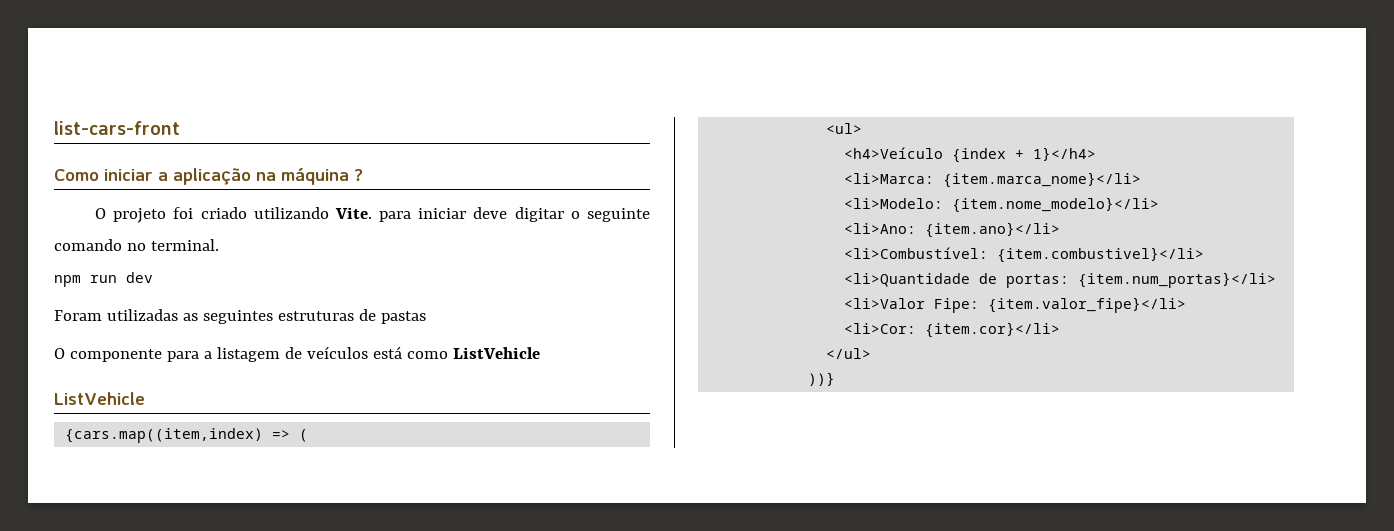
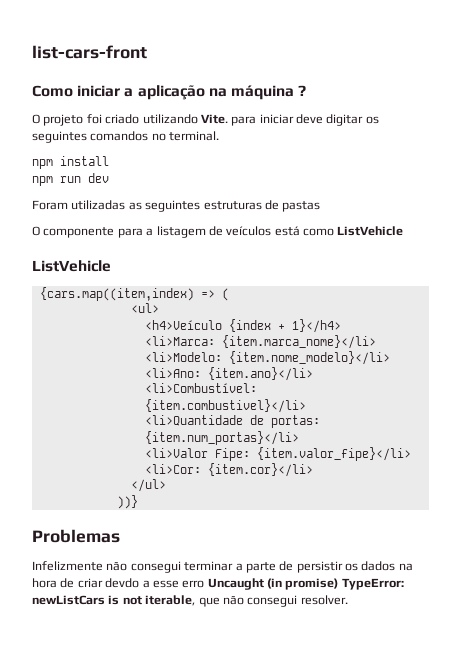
- O projeto foi criado utilizando Vite. para iniciar deve digitar o seguinte comando no terminal.
+ O projeto foi criado utilizando Vite. para iniciar deve digitar os seguintes comandos no terminal.
+ npm install
+ Problemas
+ Infelizmente não consegui terminar a parte de persistir os dados na hora de criar devdo a esse erro Uncaught (in promise) TypeError: newListCars is not iterable, que não consegui resolver.

